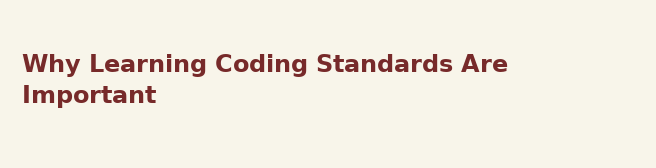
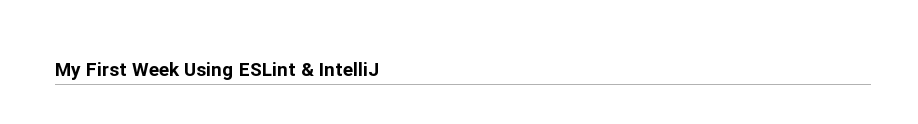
- Why Learning Coding Standards Are Important
+ My First Week Using ESLint & IntelliJ

